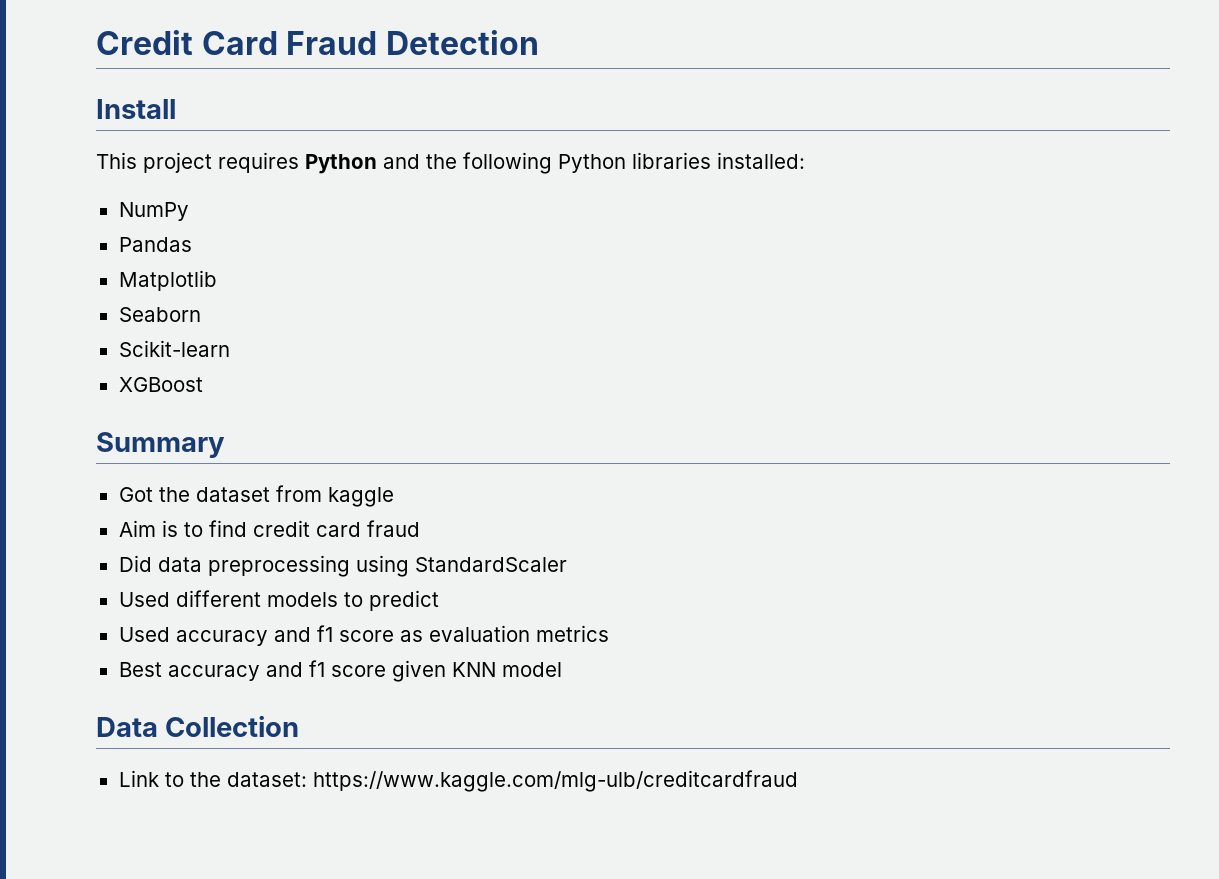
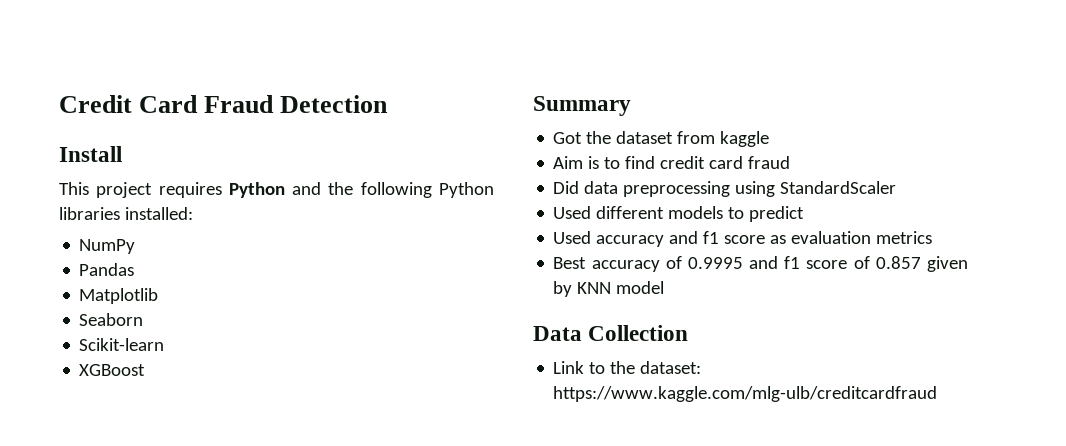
- Best accuracy and f1 score given KNN model
+ Best accuracy of 0.9995 and f1 score of 0.857 given by KNN model

